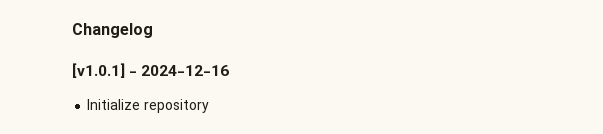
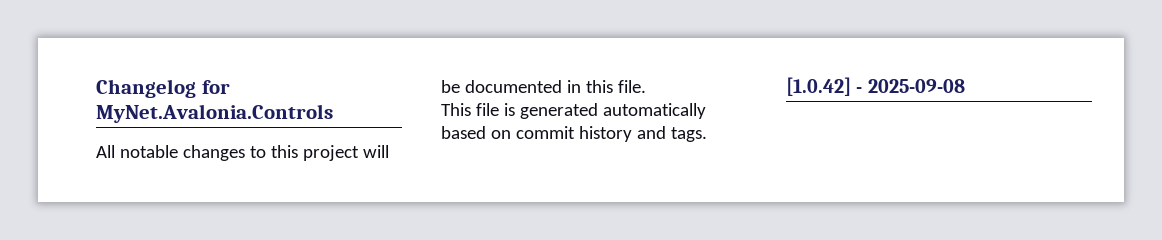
- Changelog
- [v1.0.1] - 2024-12-16
- Initialize repository
+ Changelog for MyNet.Avalonia.Controls
+ All notable changes to this project will be documented in this file.
+ This file is generated automatically based on commit history and tags.
+ [1.0.42] - 2025-09-08

